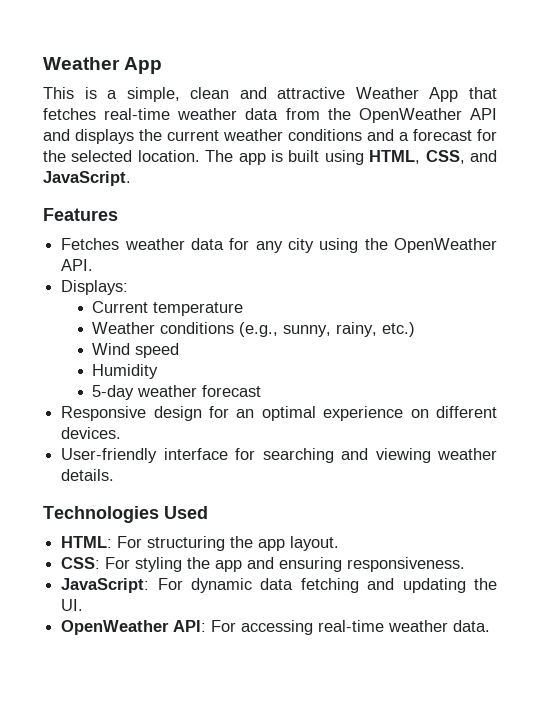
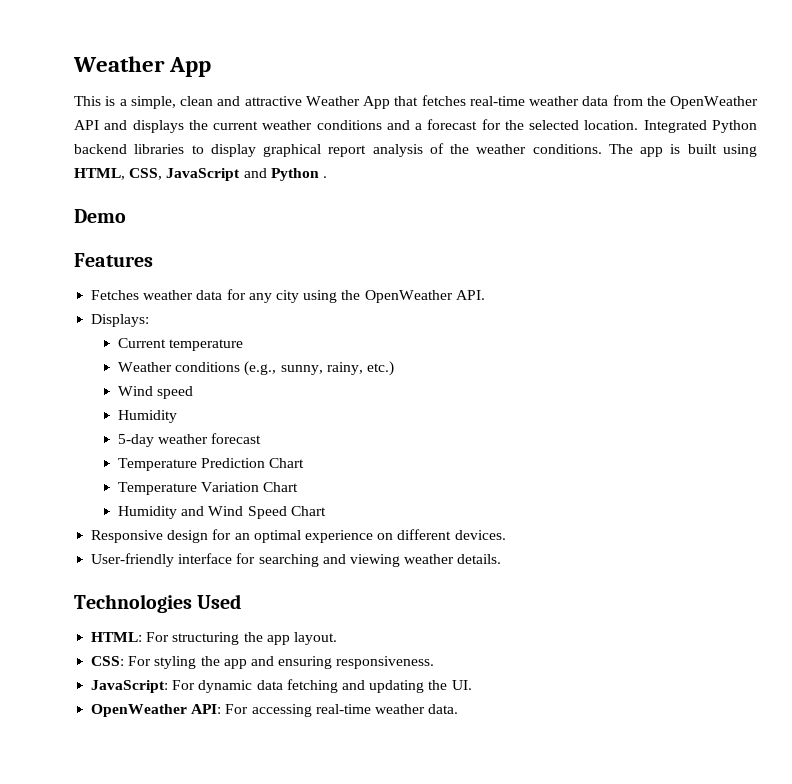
+ Integrated Python backend libraries to display graphical report analysis of the weather conditions.
- The app is built using HTML, CSS, and JavaScript.
+ The app is built using HTML, CSS, JavaScript and Python .
+ Demo
+ Temperature Prediction Chart
+ Temperature Variation Chart
+ Humidity and Wind Speed Chart

